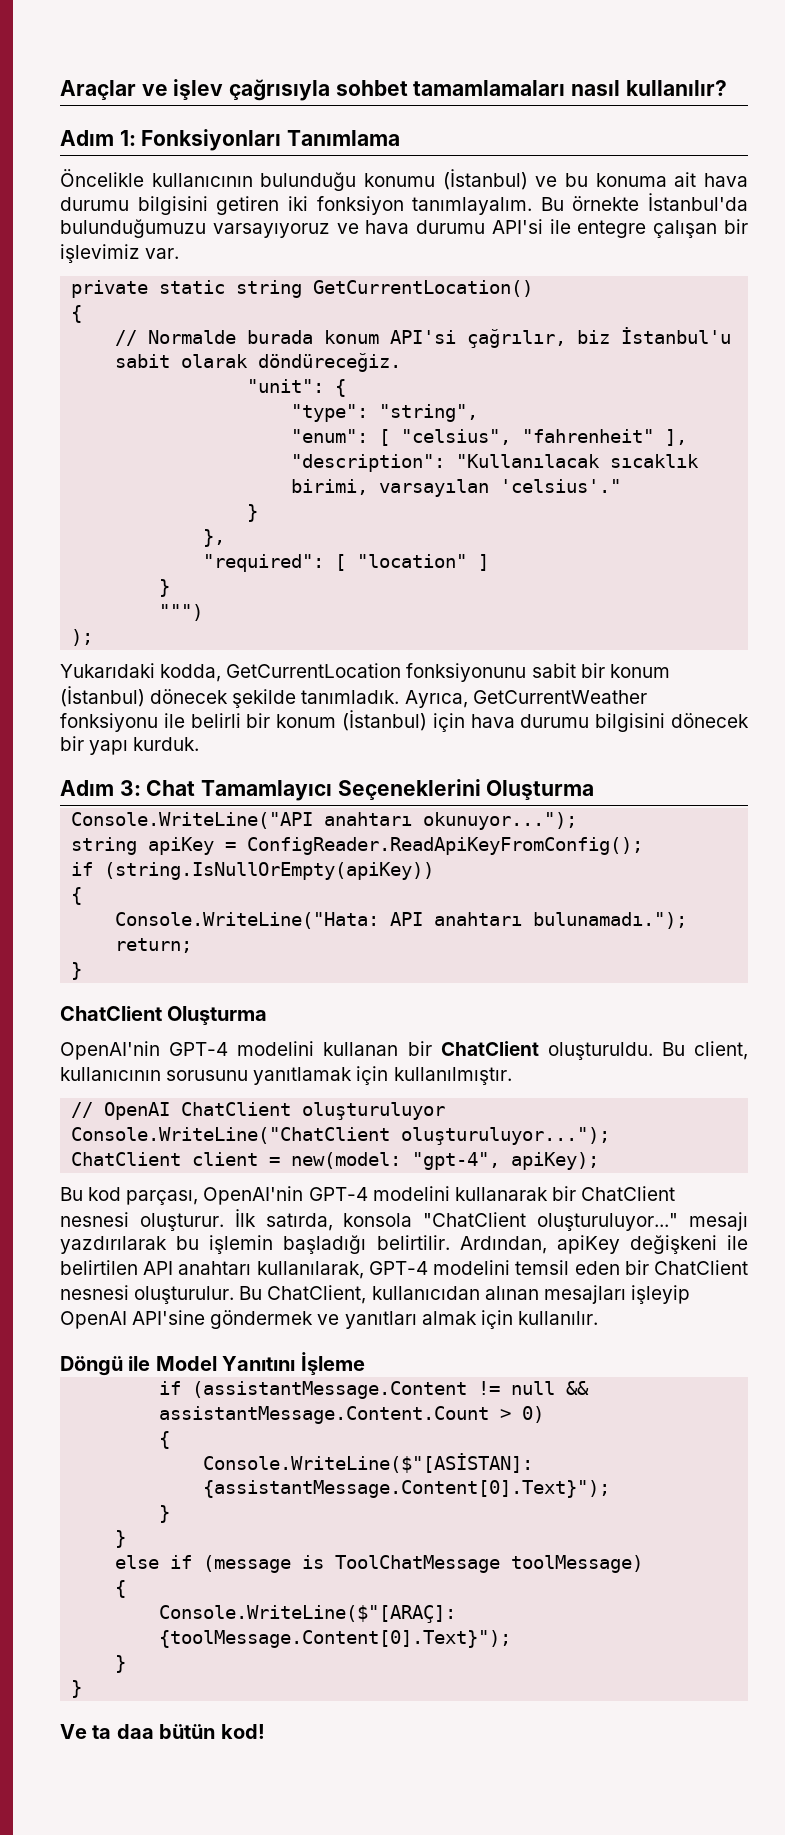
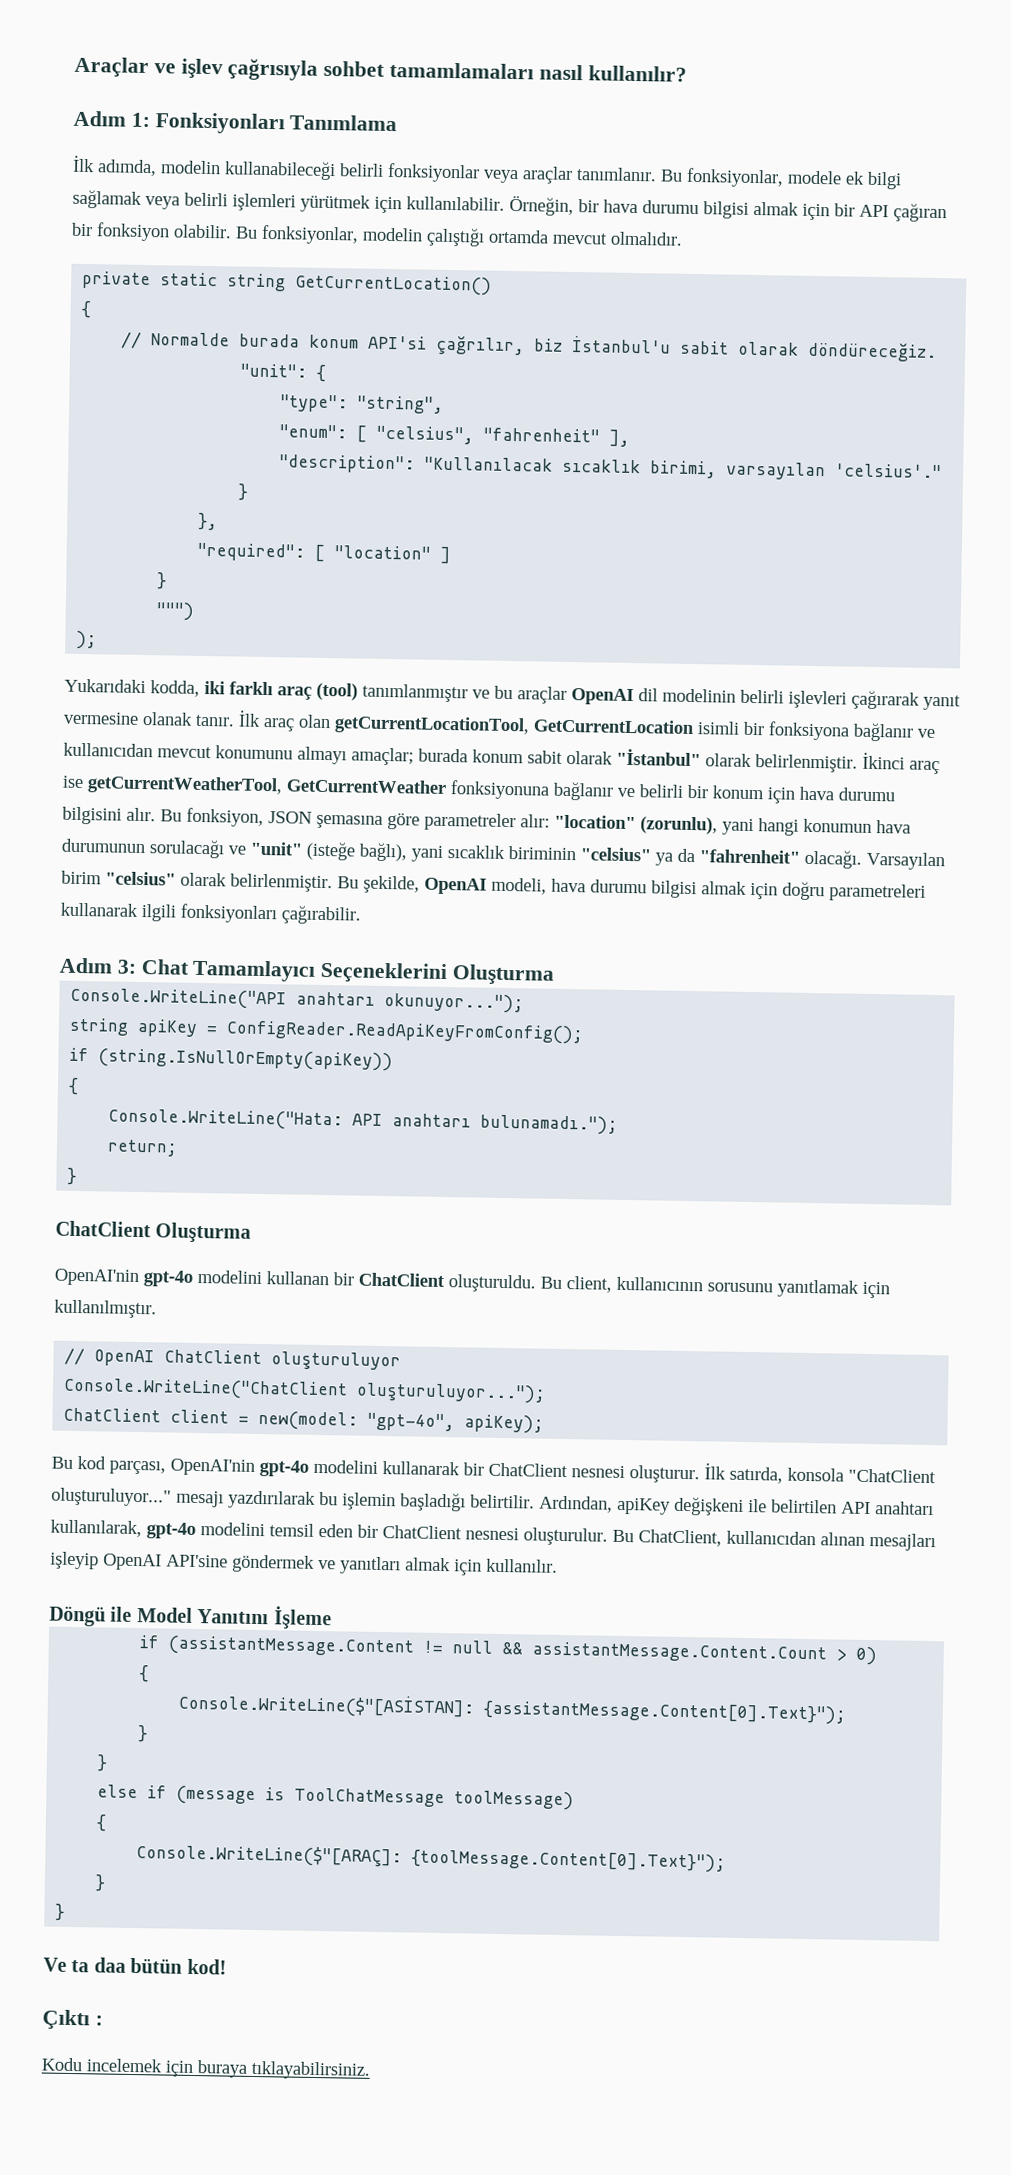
- Öncelikle kullanıcının bulunduğu konumu (İstanbul) ve bu konuma ait hava durumu bilgisini getiren iki fonksiyon tanımlayalım. Bu örnekte İstanbul'da bulunduğumuzu varsayıyoruz ve hava durumu API'si ile entegre çalışan bir işlevimiz var.
+ İlk adımda, modelin kullanabileceği belirli fonksiyonlar veya araçlar tanımlanır. Bu fonksiyonlar, modele ek bilgi sağlamak veya belirli işlemleri yürütmek için kullanılabilir. Örneğin, bir hava durumu bilgisi almak için bir API çağıran bir fonksiyon olabilir. Bu fonksiyonlar, modelin çalıştığı ortamda mevcut olmalıdır.
- Yukarıdaki kodda, GetCurrentLocation fonksiyonunu sabit bir konum (İstanbul) dönecek şekilde tanımladık. Ayrıca, GetCurrentWeather fonksiyonu ile belirli bir konum (İstanbul) için hava durumu bilgisini dönecek bir yapı kurduk.
+ Yukarıdaki kodda, iki farklı araç (tool) tanımlanmıştır ve bu araçlar OpenAI dil modelinin belirli işlevleri çağırarak yanıt vermesine olanak tanır. İlk araç olan getCurrentLocationTool, GetCurrentLocation isimli bir fonksiyona bağlanır ve kullanıcıdan mevcut konumunu almayı amaçlar; burada konum sabit olarak "İstanbul" olarak belirlenmiştir. İkinci araç ise getCurrentWeatherTool, GetCurrentWeather fonksiyonuna bağlanır ve belirli bir konum için hava durumu bilgisini alır. Bu fonksiyon, JSON şemasına göre parametreler alır: "location" (zorunlu), yani hangi konumun hava durumunun sorulacağı ve "unit" (isteğe bağlı), yani sıcaklık biriminin "celsius" ya da "fahrenheit" olacağı. Varsayılan birim "celsius" olarak belirlenmiştir. Bu şekilde, OpenAI modeli, hava durumu bilgisi almak için doğru parametreleri kullanarak ilgili fonksiyonları çağırabilir.
- OpenAI'nin GPT-4 modelini kullanan bir ChatClient oluşturuldu.
+ OpenAI'nin gpt-4o modelini kullanan bir ChatClient oluşturuldu.
- ChatClient client = new(model: "gpt-4", apiKey);
+ ChatClient client = new(model: "gpt-4o", apiKey);
- Bu kod parçası, OpenAI'nin GPT-4 modelini kullanarak bir ChatClient nesnesi oluşturur.
+ Bu kod parçası, OpenAI'nin gpt-4o modelini kullanarak bir ChatClient nesnesi oluşturur.
- Ardından, apiKey değişkeni ile belirtilen API anahtarı kullanılarak, GPT-4 modelini temsil eden bir ChatClient nesnesi oluşturulur.
+ Ardından, apiKey değişkeni ile belirtilen API anahtarı kullanılarak, gpt-4o modelini temsil eden bir ChatClient nesnesi oluşturulur.
+ Çıktı :
+ Kodu incelemek için buraya tıklayabilirsiniz.

